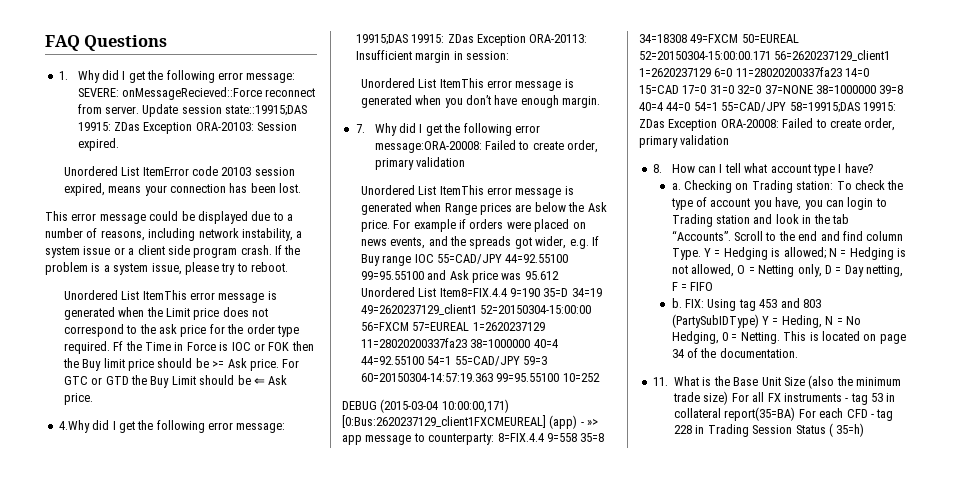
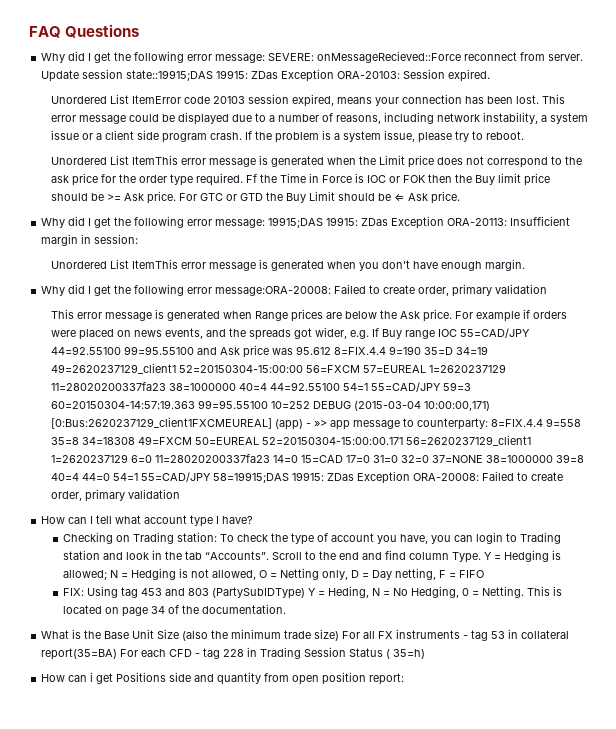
- 1. Why did I get the following error message: SEVERE: onMessageRecieved::Force reconnect from server.
+ Why did I get the following error message: SEVERE: onMessageRecieved::Force reconnect from server.
- Unordered List ItemError code 20103 session expired, means your connection has been lost.
- This error message could be displayed due to a number of reasons, including network instability, a system issue or a client side program crash.
+ Unordered List ItemError code 20103 session expired, means your connection has been lost. This error message could be displayed due to a number of reasons, including network instability, a system issue or a client side program crash.
- 4.Why did I get the following error message: 19915;DAS 19915: ZDas Exception ORA-20113: Insufficient margin in session:
+ Why did I get the following error message: 19915;DAS 19915: ZDas Exception ORA-20113: Insufficient margin in session:
- 7. Why did I get the following error message:ORA-20008: Failed to create order, primary validation
+ Why did I get the following error message:ORA-20008: Failed to create order, primary validation
- Unordered List ItemThis error message is generated when Range prices are below the Ask price.
+ This error message is generated when Range prices are below the Ask price.
- For example if orders were placed on news events, and the spreads got wider, e.g. If Buy range IOC 55=CAD/JPY 44=92.55100 99=95.55100 and Ask price was 95.612 Unordered List Item8=FIX.4.4 9=190 35=D 34=19 49=2620237129_client1 52=20150304-15:00:00 56=FXCM 57=EUREAL 1=2620237129 11=28020200337fa23 38=1000000 40=4 44=92.55100 54=1 55=CAD/JPY 59=3 60=20150304-14:57:19.363 99=95.55100 10=252
- DEBUG (2015-03-04 10:00:00,171) [0:Bus:2620237129_client1FXCMEUREAL] (app) - »> app message to counterparty:
+ For example if orders were placed on news events, and the spreads got wider, e.g. If Buy range IOC 55=CAD/JPY 44=92.55100 99=95.55100 and Ask price was 95.612 8=FIX.4.4 9=190 35=D 34=19 49=2620237129_client1 52=20150304-15:00:00 56=FXCM 57=EUREAL 1=2620237129 11=28020200337fa23 38=1000000 40=4 44=92.55100 54=1 55=CAD/JPY 59=3 60=20150304-14:57:19.363 99=95.55100 10=252 DEBUG (2015-03-04 10:00:00,171) [0:Bus:2620237129_client1FXCMEUREAL] (app) - »> app message to counterparty:
- 8. How can I tell what account type I have?
+ How can I tell what account type I have?
- a.
- b.
- 11. What is the Base Unit Size (also the minimum trade size) For all FX instruments - tag 53 in collateral report(35=BA) For each CFD - tag 228 in Trading Session Status ( 35=h)
+ What is the Base Unit Size (also the minimum trade size) For all FX instruments - tag 53 in collateral report(35=BA) For each CFD - tag 228 in Trading Session Status ( 35=h)
+ How can i get Positions side and quantity from open position report:

